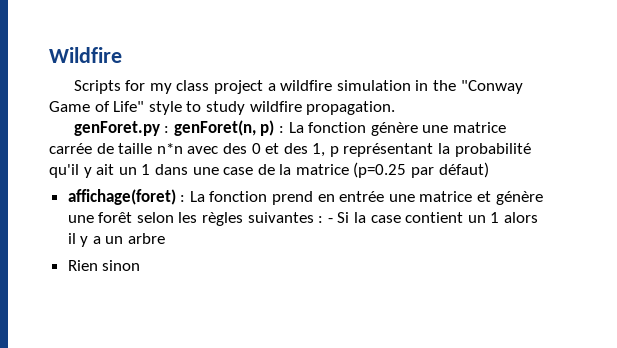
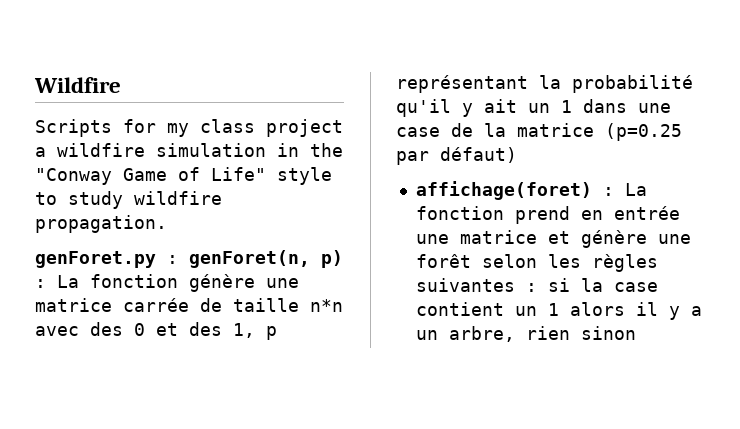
- affichage(foret) : La fonction prend en entrée une matrice et génère une forêt selon les règles suivantes : - Si la case contient un 1 alors il y a un arbre
- Rien sinon
+ affichage(foret) : La fonction prend en entrée une matrice et génère une forêt selon les règles suivantes : si la case contient un 1 alors il y a un arbre, rien sinon

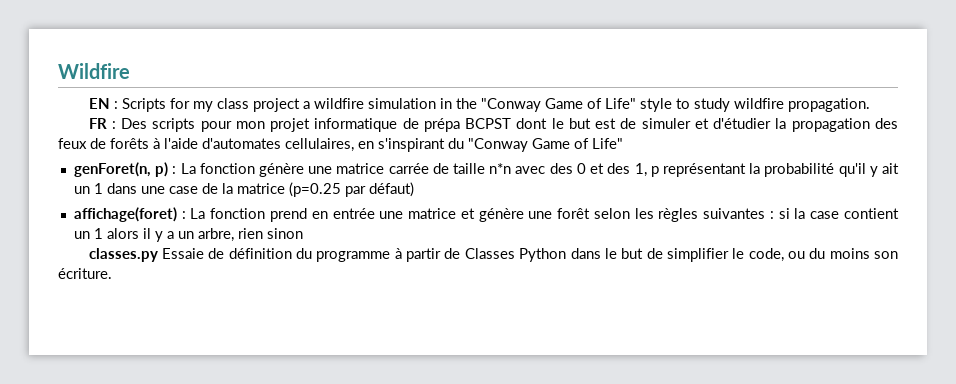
- Scripts for my class project a wildfire simulation in the "Conway Game of Life" style to study wildfire propagation.
+ EN : Scripts for my class project a wildfire simulation in the "Conway Game of Life" style to study wildfire propagation.
- genForet.py : genForet(n, p) : La fonction génère une matrice carrée de taille n*n avec des 0 et des 1, p représentant la probabilité qu'il y ait un 1 dans une case de la matrice (p=0.25 par défaut)
+ FR : Des scripts pour mon projet informatique de prépa BCPST dont le but est de simuler et d'étudier la propagation des feux de forêts à l'aide d'automates cellulaires, en s'inspirant du "Conway Game of Life"
+ genForet(n, p) : La fonction génère une matrice carrée de taille n*n avec des 0 et des 1, p représentant la probabilité qu'il y ait un 1 dans une case de la matrice (p=0.25 par défaut)
+ classes.py Essaie de définition du programme à partir de Classes Python dans le but de simplifier le code, ou du moins son écriture.

